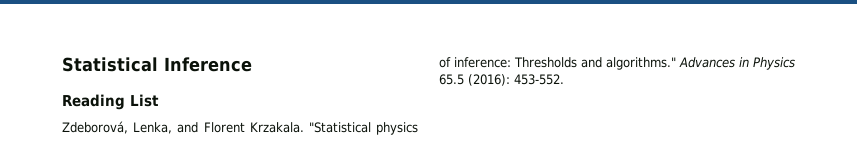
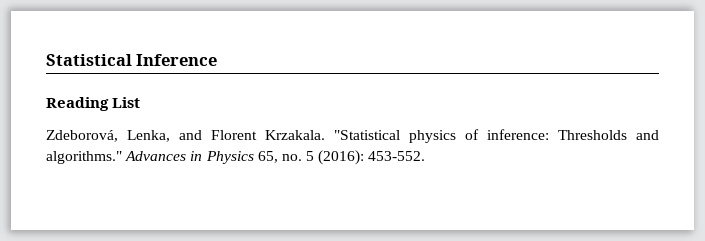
- Advances in Physics 65.5 (2016): 453-552.
+ Advances in Physics 65, no. 5 (2016): 453-552.

